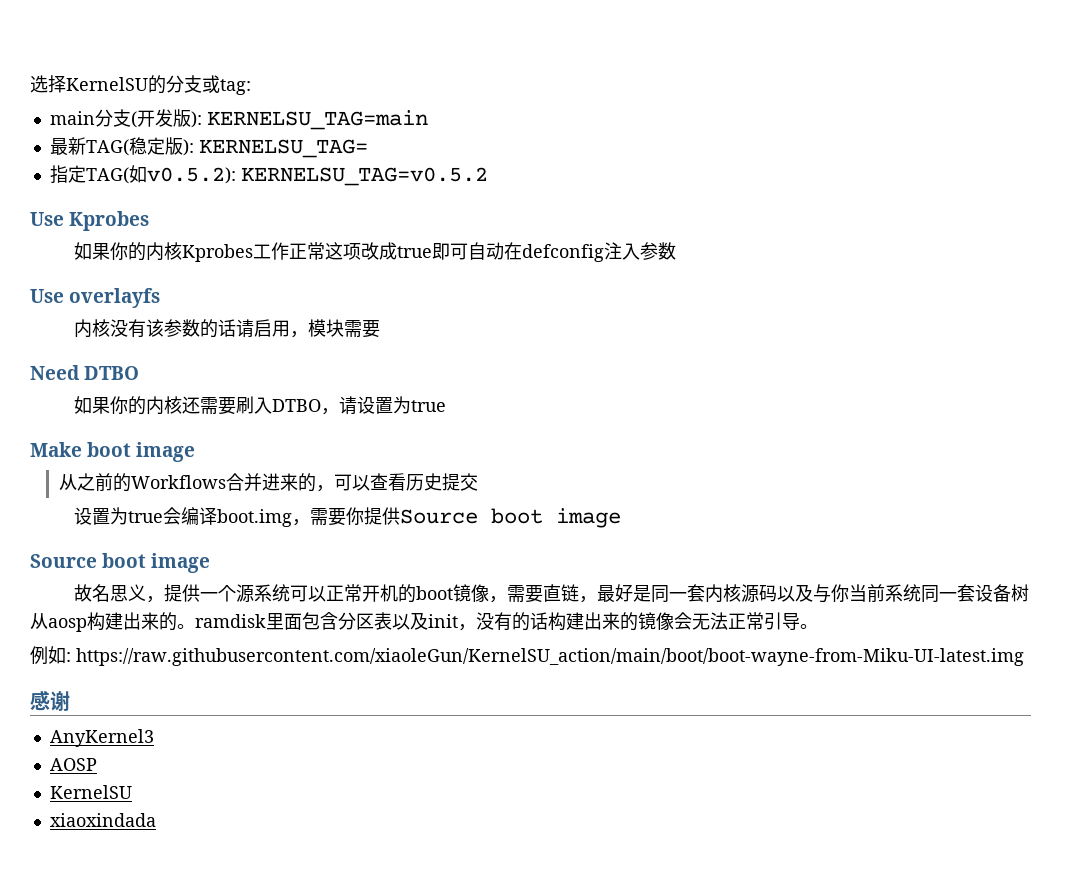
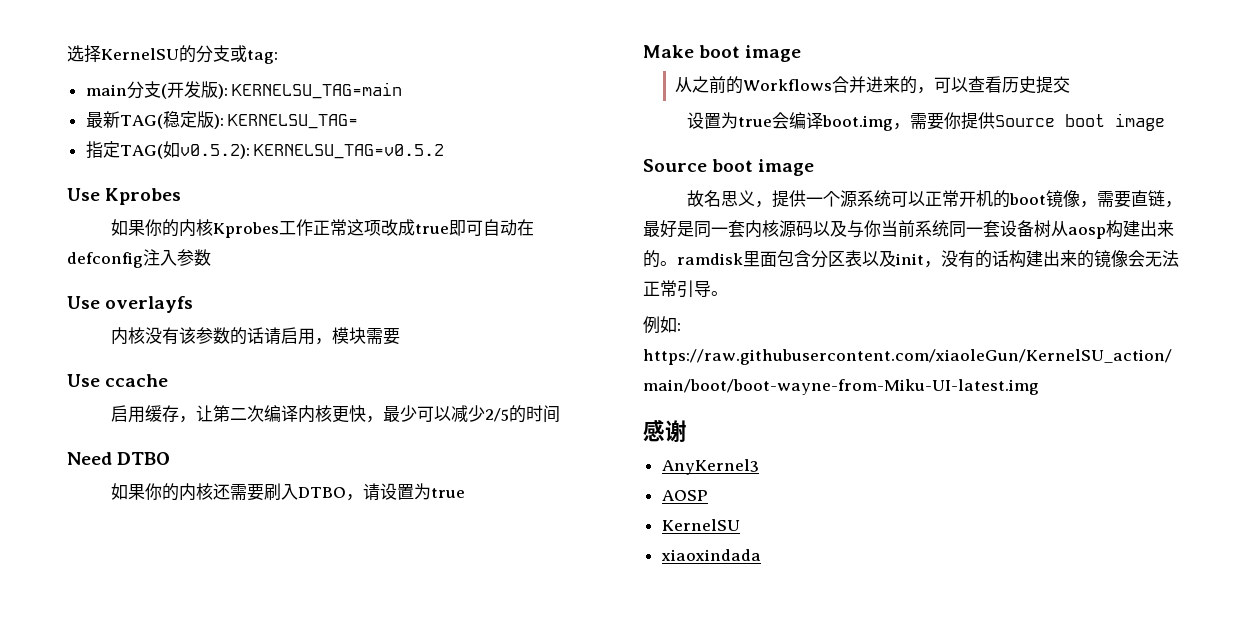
+ Use ccache
+ 启用缓存，让第二次编译内核更快，最少可以减少2/5的时间

